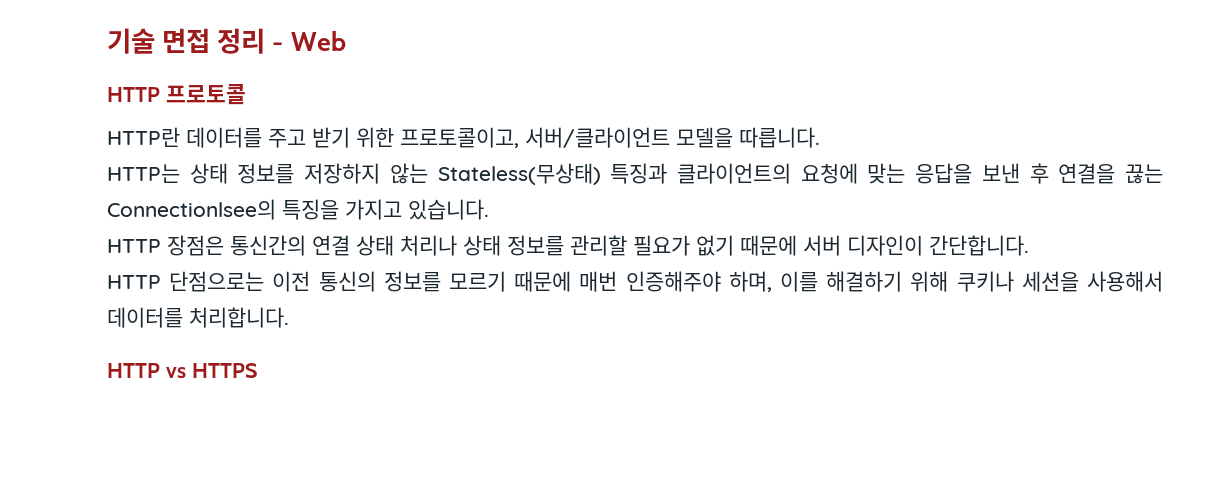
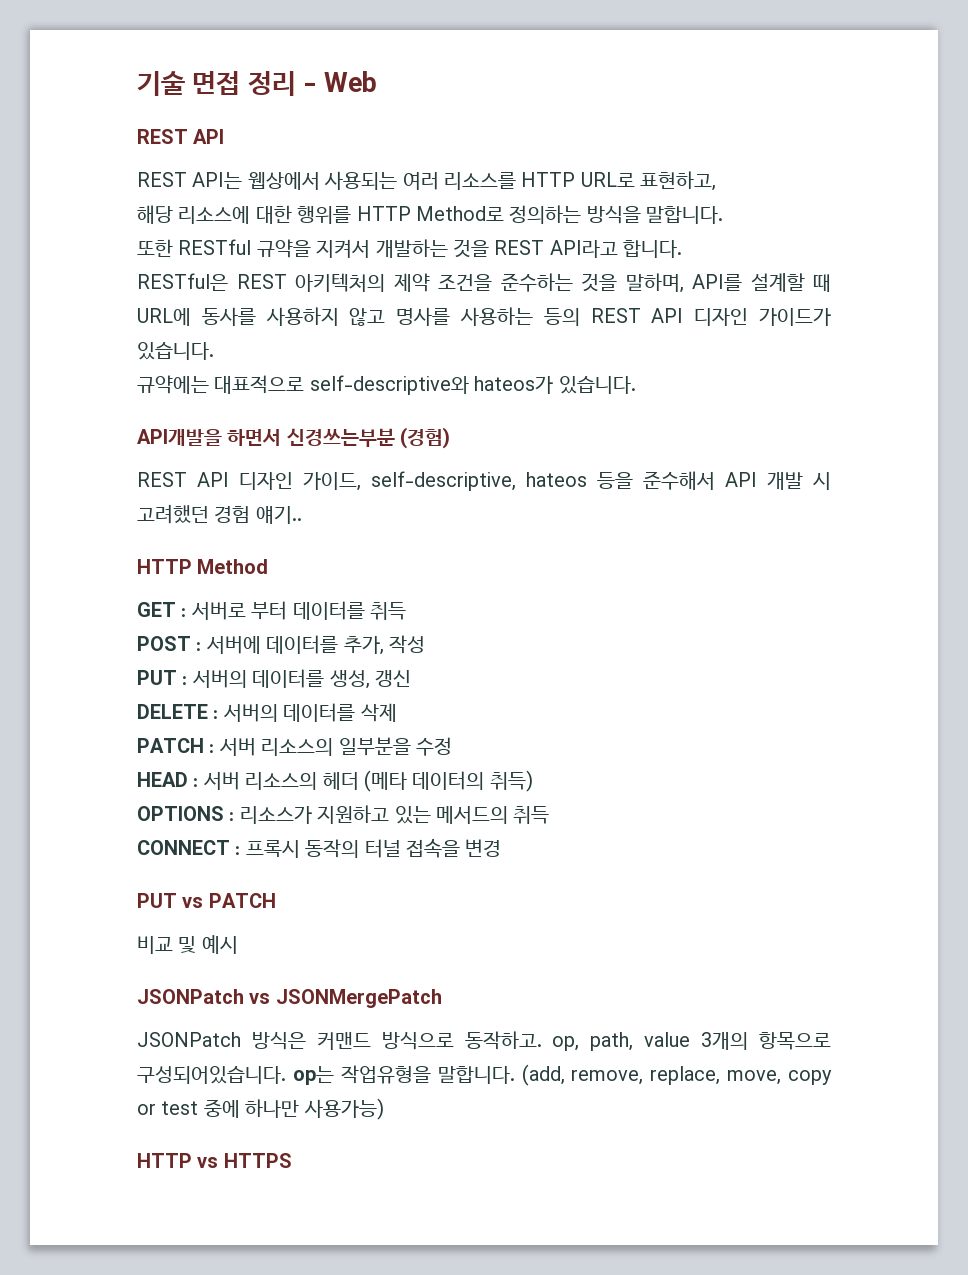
  기술 면접 정리 - Web
- HTTP 프로토콜
- HTTP란 데이터를 주고 받기 위한 프로토콜이고, 서버/클라이언트 모델을 따릅니다.
- HTTP는 상태 정보를 저장하지 않는 Stateless(무상태) 특징과 클라이언트의 요청에 맞는 응답을 보낸 후 연결을 끊는 Connectionlsee의 특징을 가지고 있습니다.
- HTTP 장점은 통신간의 연결 상태 처리나 상태 정보를 관리할 필요가 없기 때문에 서버 디자인이 간단합니다.
- HTTP 단점으로는 이전 통신의 정보를 모르기 때문에 매번 인증해주야 하며, 이를 해결하기 위해 쿠키나 세션을 사용해서 데이터를 처리합니다.
+ REST API
+ REST API는 웹상에서 사용되는 여러 리소스를 HTTP URL로 표현하고,
+ 해당 리소스에 대한 행위를 HTTP Method로 정의하는 방식을 말합니다.
+ 또한 RESTful 규약을 지켜서 개발하는 것을 REST API라고 합니다.
+ RESTful은 REST 아키텍처의 제약 조건을 준수하는 것을 말하며, API를 설계할 때 URL에 동사를 사용하지 않고 명사를 사용하는 등의 REST API 디자인 가이드가 있습니다.
+ 규약에는 대표적으로 self-descriptive와 hateos가 있습니다.
+ API개발을 하면서 신경쓰는부분 (경험)
+ REST API 디자인 가이드, self-descriptive, hateos 등을 준수해서 API 개발 시 고려했던 경험 얘기..
+ HTTP Method
+ GET : 서버로 부터 데이터를 취득
+ POST : 서버에 데이터를 추가, 작성
+ PUT : 서버의 데이터를 생성, 갱신
+ DELETE : 서버의 데이터를 삭제
+ PATCH : 서버 리소스의 일부분을 수정
+ HEAD : 서버 리소스의 헤더 (메타 데이터의 취득)
+ OPTIONS : 리소스가 지원하고 있는 메서드의 취득
+ CONNECT : 프록시 동작의 터널 접속을 변경
+ PUT vs PATCH
+ 비교 및 예시
+ JSONPatch vs JSONMergePatch
+ JSONPatch 방식은 커맨드 방식으로 동작하고. op, path, value 3개의 항목으로 구성되어있습니다. op는 작업유형을 말합니다. (add, remove, replace, move, copy or test 중에 하나만 사용가능)

